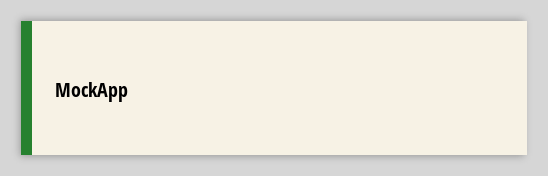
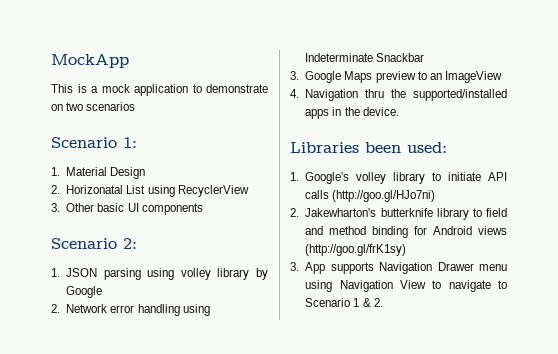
+ This is a mock application to demonstrate on two scenarios
+ Scenario 1:
+ 1. Material Design
+ 2. Horizonatal List using RecyclerView
+ 3. Other basic UI components
+ Scenario 2:
+ 1. JSON parsing using volley library by Google
+ 2. Network error handling using Indeterminate Snackbar
+ 3. Google Maps preview to an ImageView
+ 4. Navigation thru the supported/installed apps in the device.
+ Libraries been used:
+ 1. Google's volley library to initiate API calls (http://goo.gl/HJo7ni)
+ 2. Jakewharton's butterknife library to field and method binding for Android views (http://goo.gl/frK1sy)
+ 3. App supports Navigation Drawer menu using Navigation View to navigate to Scenario 1 & 2.

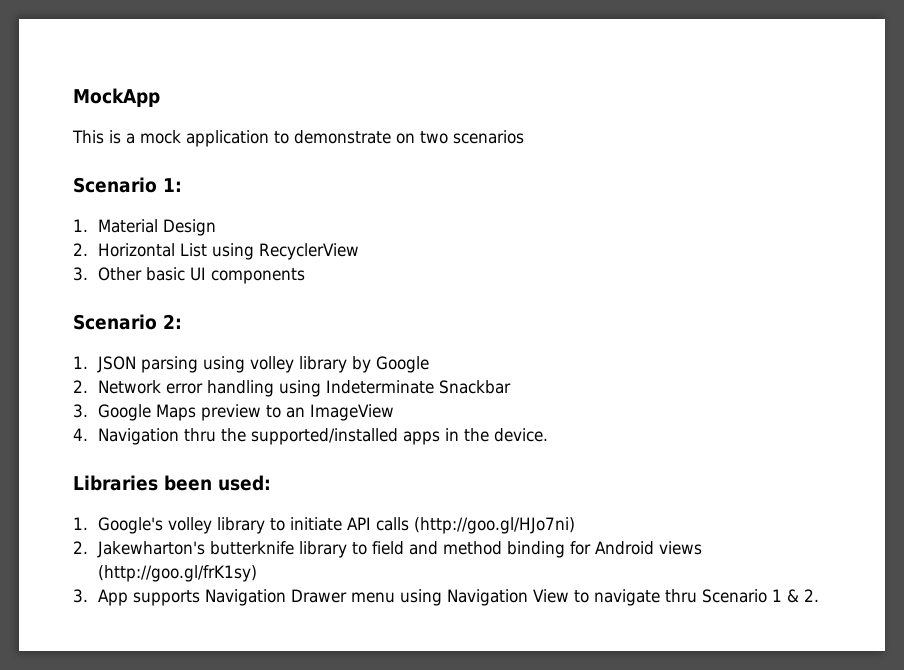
- 2. Horizonatal List using RecyclerView
+ 2. Horizontal List using RecyclerView
- 3. App supports Navigation Drawer menu using Navigation View to navigate to Scenario 1 & 2.
+ 3. App supports Navigation Drawer menu using Navigation View to navigate thru Scenario 1 & 2.

